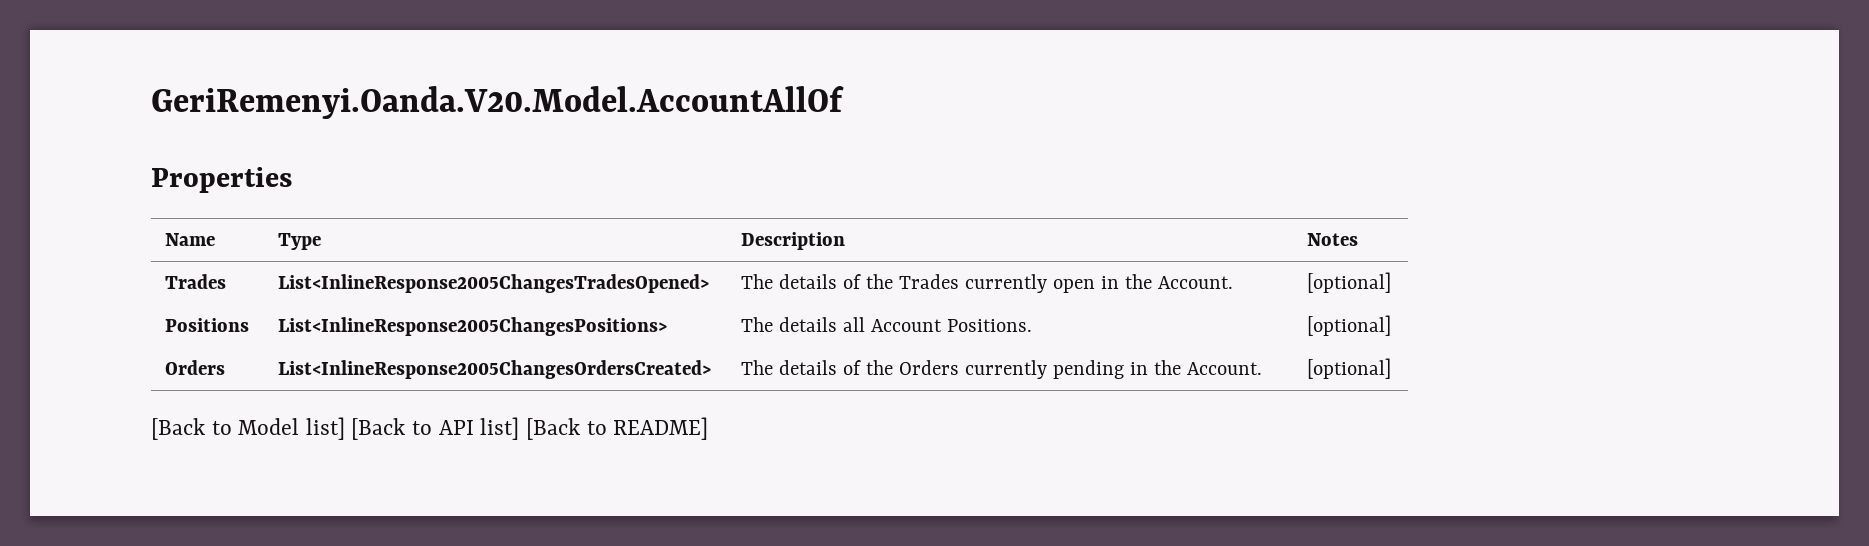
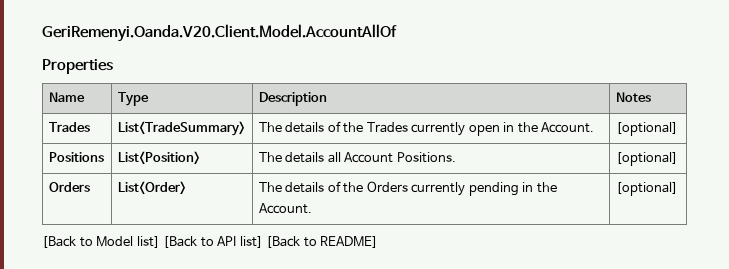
- GeriRemenyi.Oanda.V20.Model.AccountAllOf
+ GeriRemenyi.Oanda.V20.Client.Model.AccountAllOf
- Trades | List<InlineResponse2005ChangesTradesOpened> | The details of the Trades currently open in the Account. | [optional]
+ Trades | List<TradeSummary> | The details of the Trades currently open in the Account. | [optional]
- Positions | List<InlineResponse2005ChangesPositions> | The details all Account Positions. | [optional]
+ Positions | List<Position> | The details all Account Positions. | [optional]
- Orders | List<InlineResponse2005ChangesOrdersCreated> | The details of the Orders currently pending in the Account. | [optional]
+ Orders | List<Order> | The details of the Orders currently pending in the Account. | [optional]

